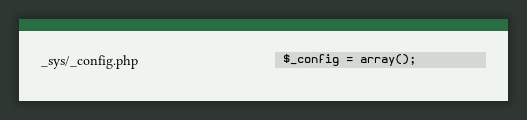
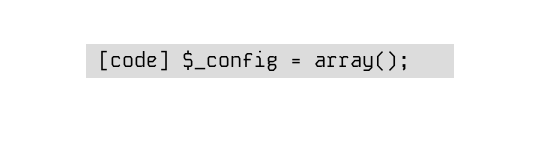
- _sys/_config.php
- $_config = array();
+ [code] $_config = array();

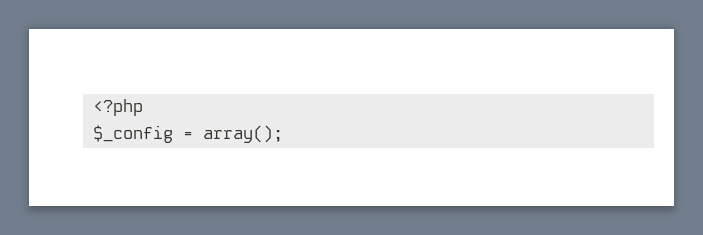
- [code] $_config = array();
+ <?php
+ $_config = array();

